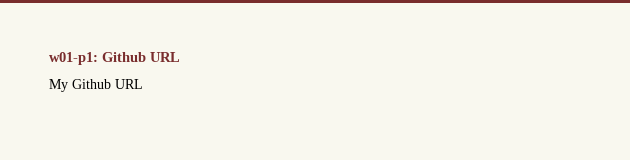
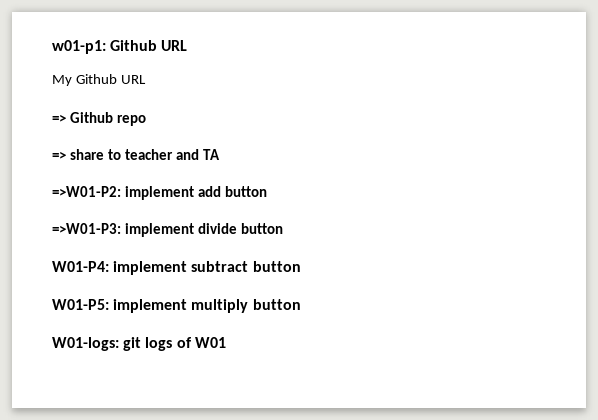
+ => Github repo
+ => share to teacher and TA
+ =>W01-P2: implement add button
+ =>W01-P3: implement divide button
+ W01-P4: implement subtract button
+ W01-P5: implement multiply button
+ W01-logs: git logs of W01

